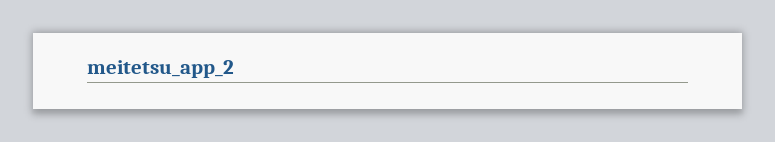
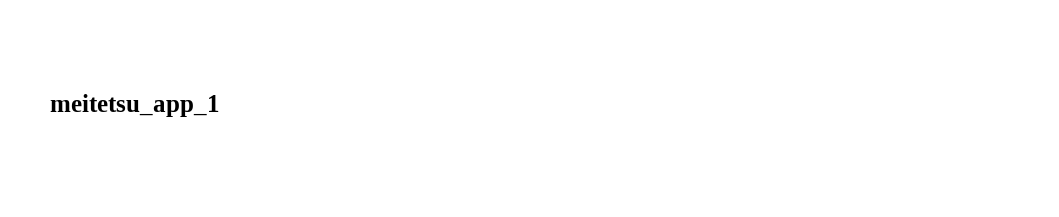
- meitetsu_app_2
+ meitetsu_app_1

